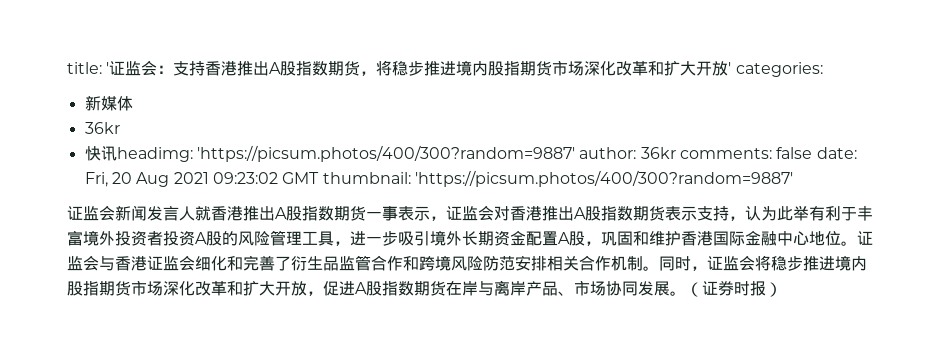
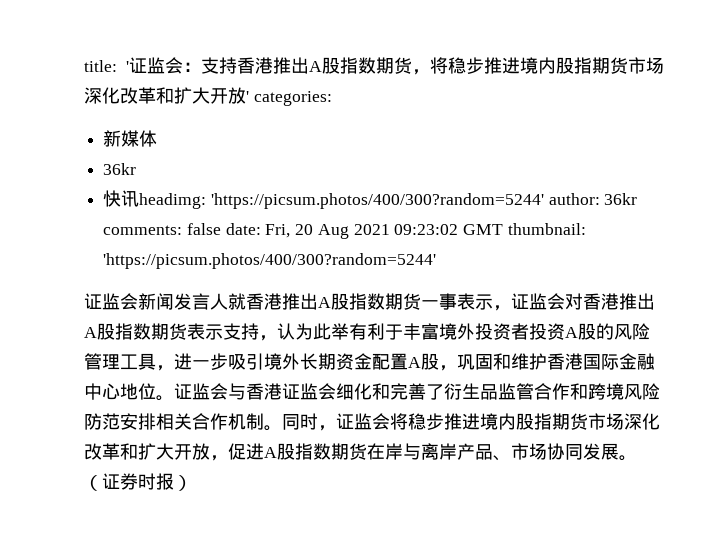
- 快讯headimg: 'https://picsum.photos/400/300?random=9887' author: 36kr comments: false date: Fri, 20 Aug 2021 09:23:02 GMT thumbnail: 'https://picsum.photos/400/300?random=9887'
+ 快讯headimg: 'https://picsum.photos/400/300?random=5244' author: 36kr comments: false date: Fri, 20 Aug 2021 09:23:02 GMT thumbnail: 'https://picsum.photos/400/300?random=5244'

